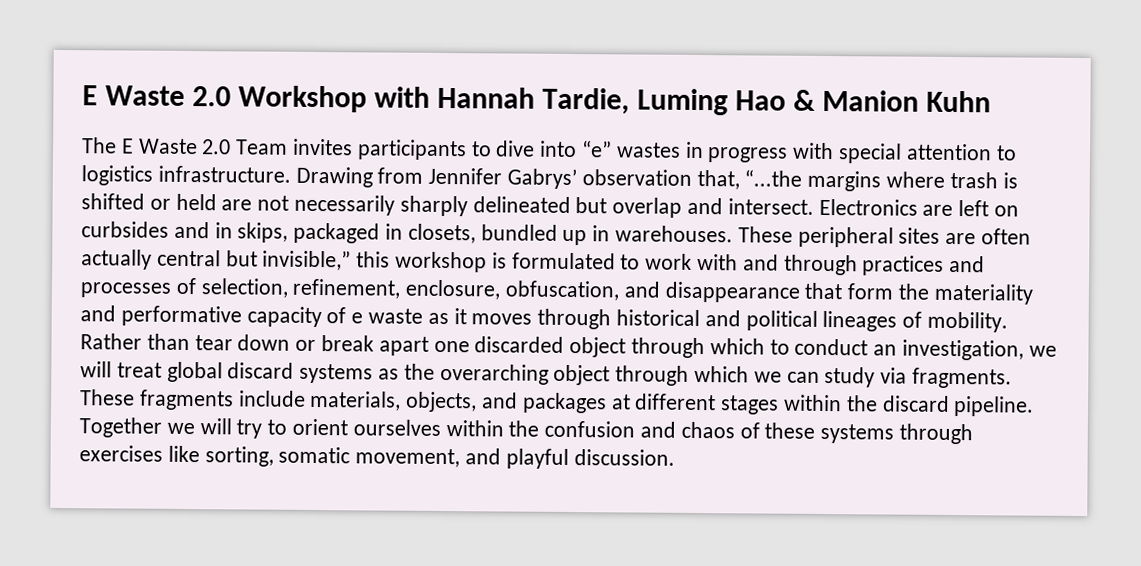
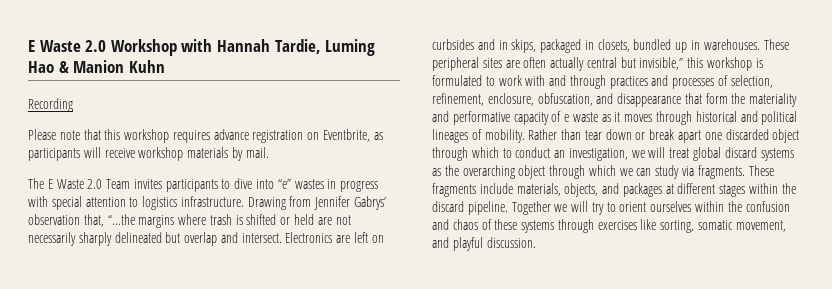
+ Recording
+ Please note that this workshop requires advance registration on Eventbrite, as participants will receive workshop materials by mail.

